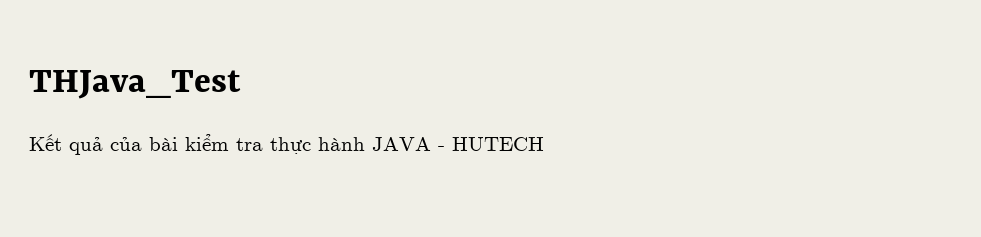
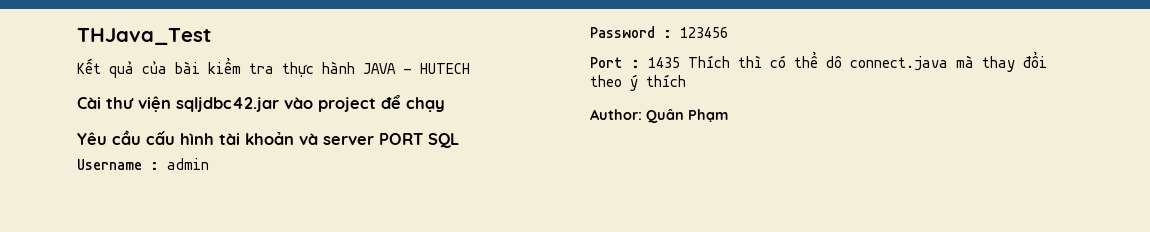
+ Cài thư viện sqljdbc42.jar vào project để chạy
+ Yêu cầu cấu hình tài khoản và server PORT SQL
+ Username : admin
+ Password : 123456
+ Port : 1435 Thích thì có thể dô connect.java mà thay đổi theo ý thích
+ Author: Quân Phạm

